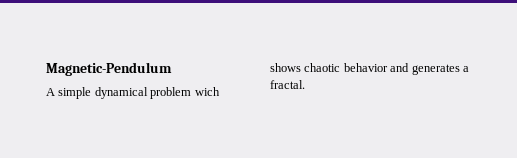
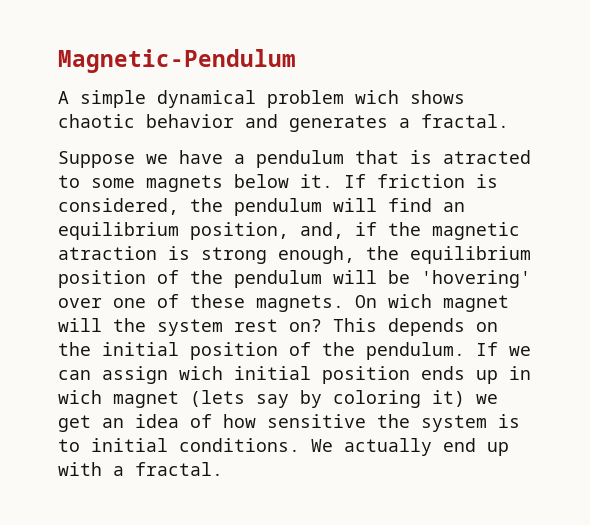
+ Suppose we have a pendulum that is atracted to some magnets below it. If friction is considered, the pendulum will find an equilibrium position, and, if the magnetic atraction is strong enough, the equilibrium position of the pendulum will be 'hovering' over one of these magnets. On wich magnet will the system rest on? This depends on the initial position of the pendulum. If we can assign wich initial position ends up in wich magnet (lets say by coloring it) we get an idea of how sensitive the system is to initial conditions. We actually end up with a fractal.

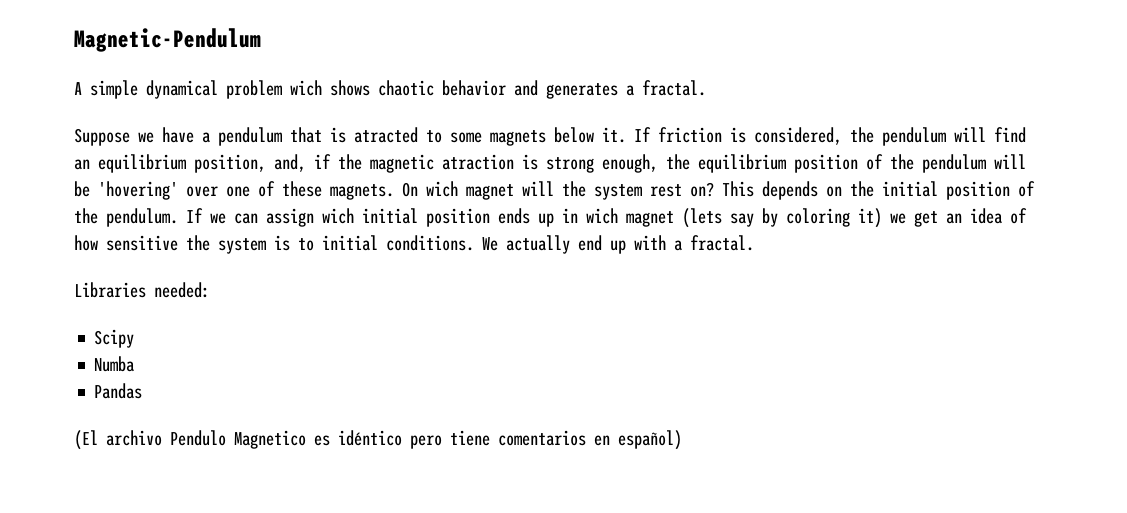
+ Libraries needed:
+ Scipy
+ Numba
+ Pandas
+ (El archivo Pendulo Magnetico es idéntico pero tiene comentarios en español)

